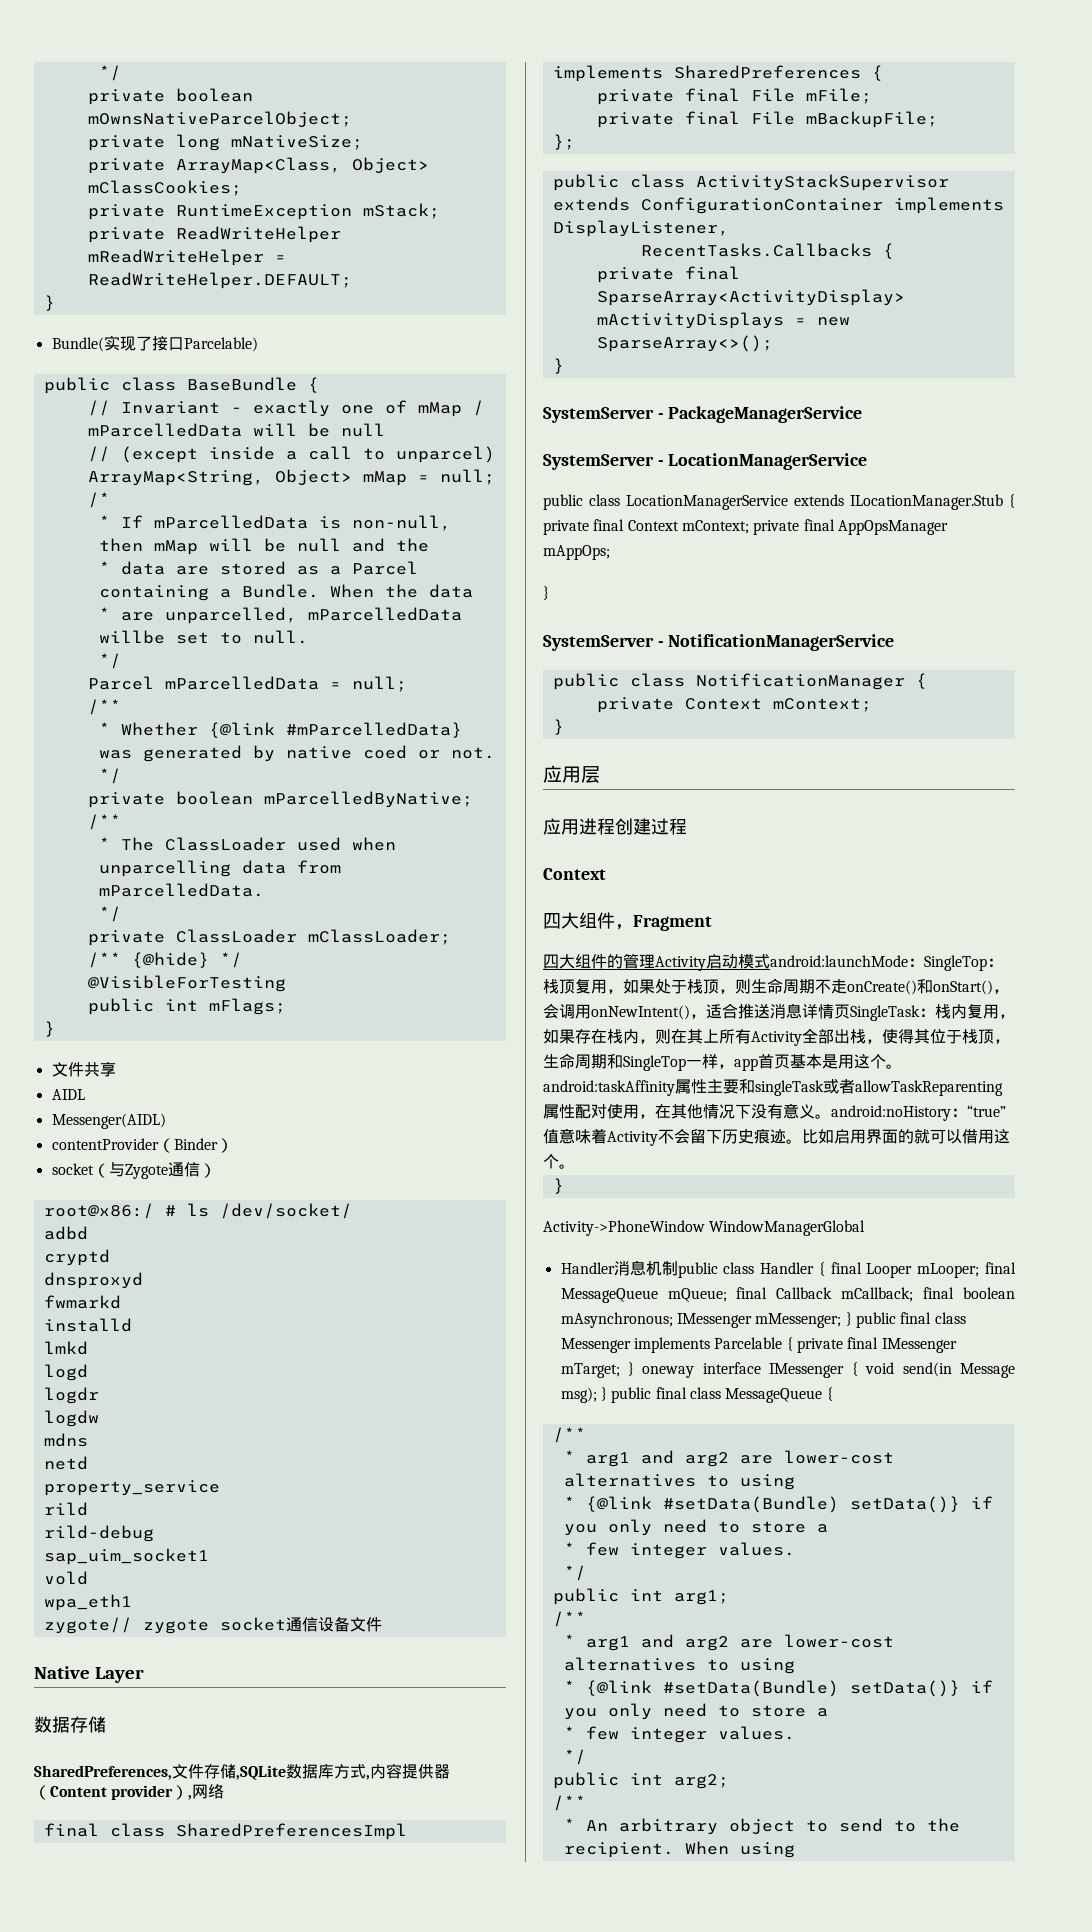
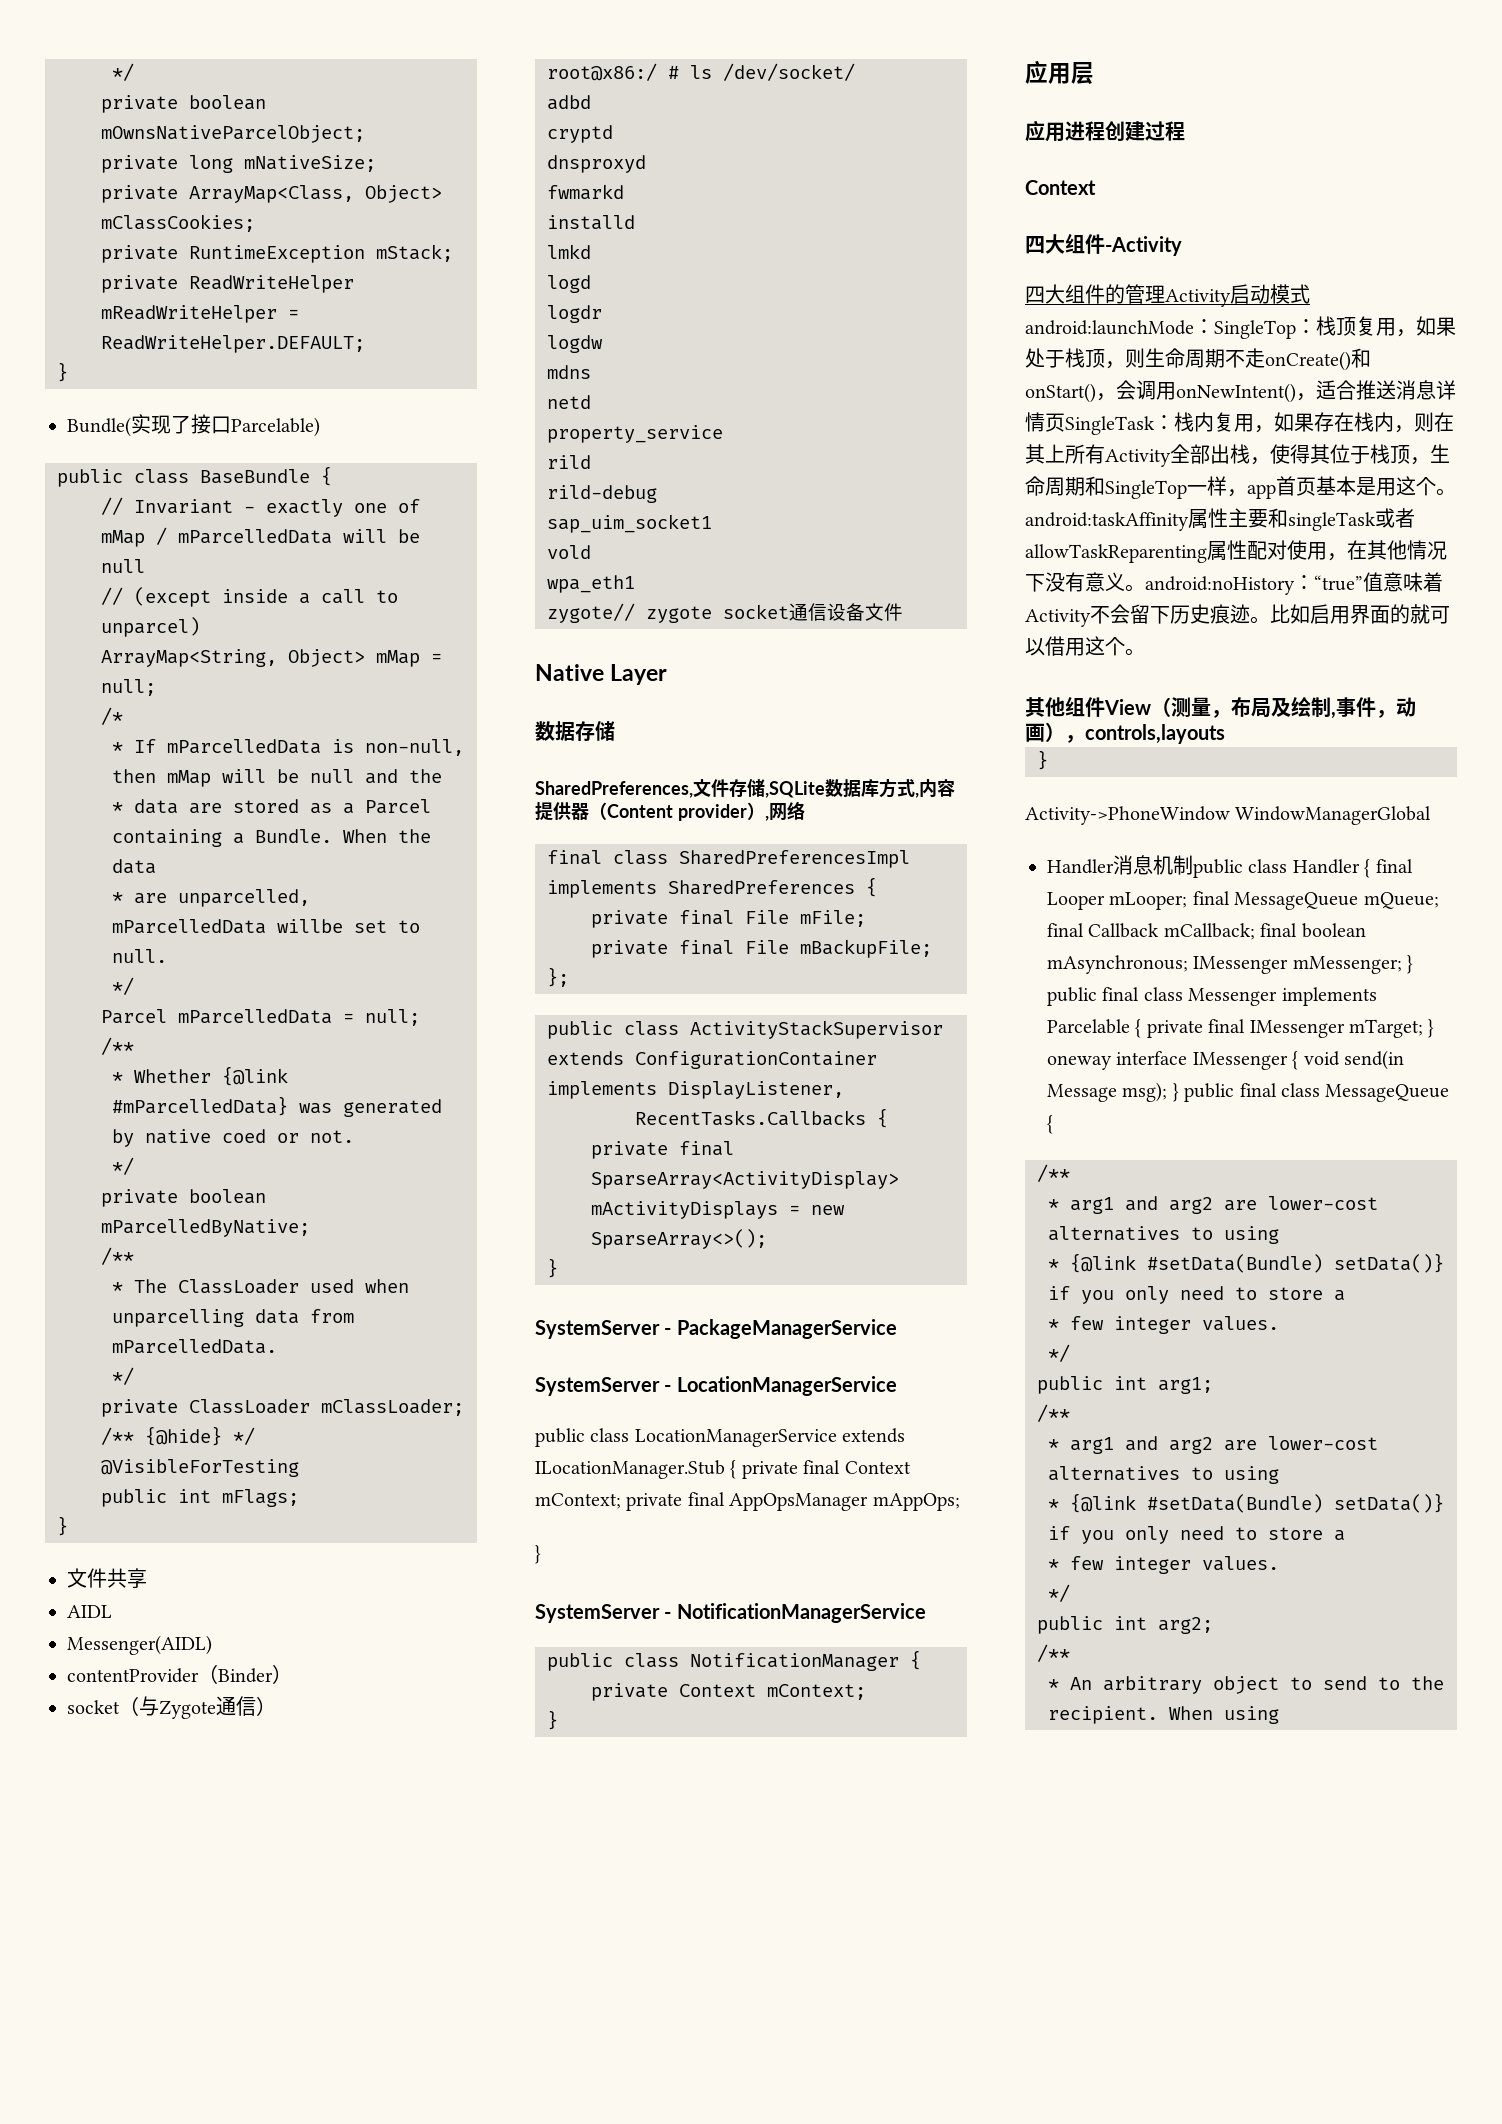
- 四大组件，Fragment
+ 四大组件-Activity
+ 其他组件View（测量，布局及绘制,事件，动画），controls,layouts

